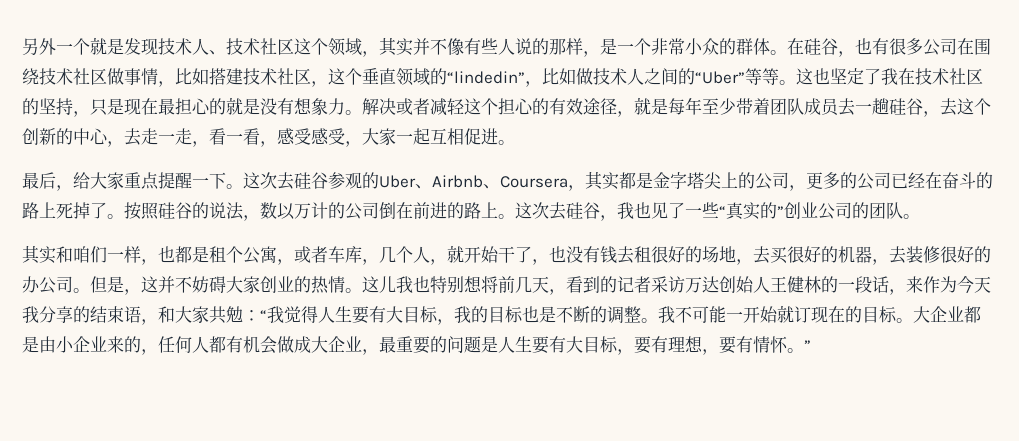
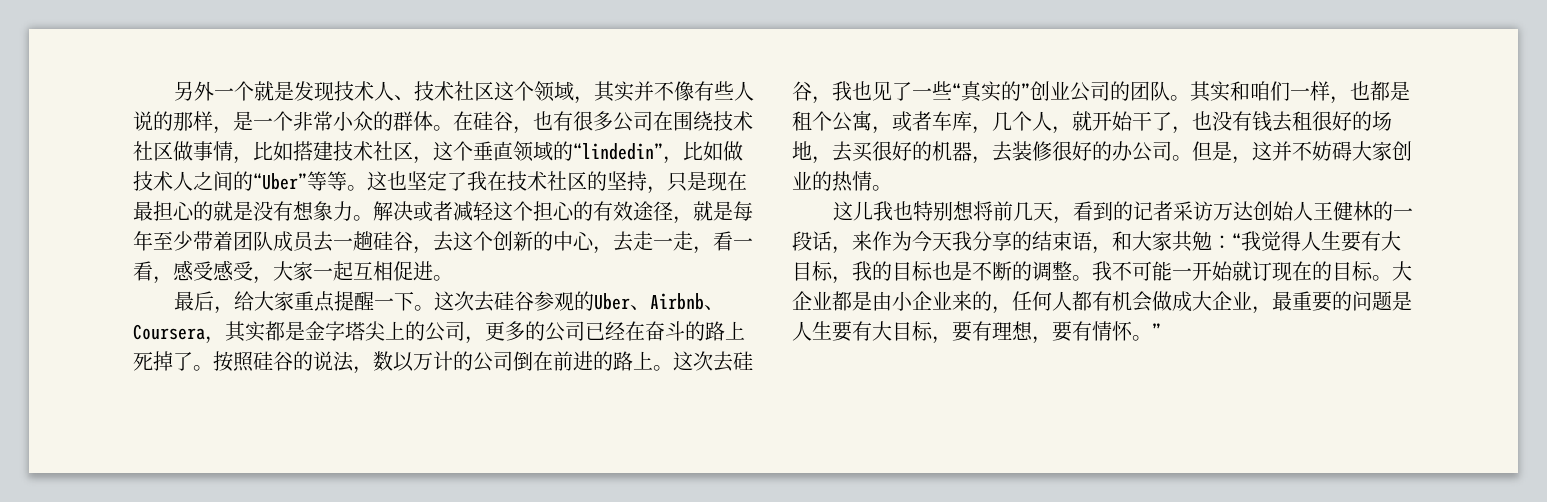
- 这次去硅谷，我也见了一些“真实的”创业公司的团队。
- 其实和咱们一样，也都是租个公寓，或者车库，几个人，就开始干了，也没有钱去租很好的场地，去买很好的机器，去装修很好的办公司。
+ 这次去硅谷，我也见了一些“真实的”创业公司的团队。其实和咱们一样，也都是租个公寓，或者车库，几个人，就开始干了，也没有钱去租很好的场地，去买很好的机器，去装修很好的办公司。
- 但是，这并不妨碍大家创业的热情。这儿我也特别想将前几天，看到的记者采访万达创始人王健林的一段话，来作为今天我分享的结束语，和大家共勉：“我觉得人生要有大目标，我的目标也是不断的调整。
+ 但是，这并不妨碍大家创业的热情。
+ 这儿我也特别想将前几天，看到的记者采访万达创始人王健林的一段话，来作为今天我分享的结束语，和大家共勉：“我觉得人生要有大目标，我的目标也是不断的调整。

